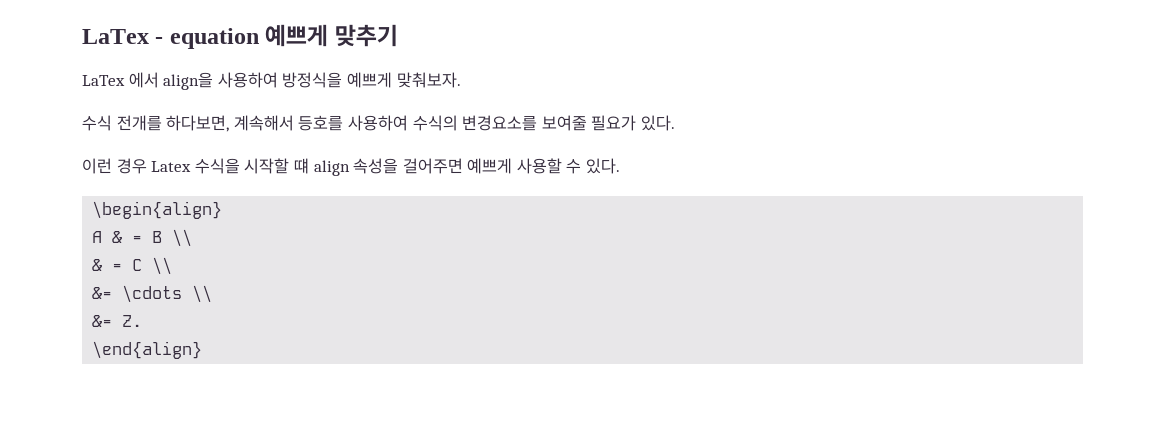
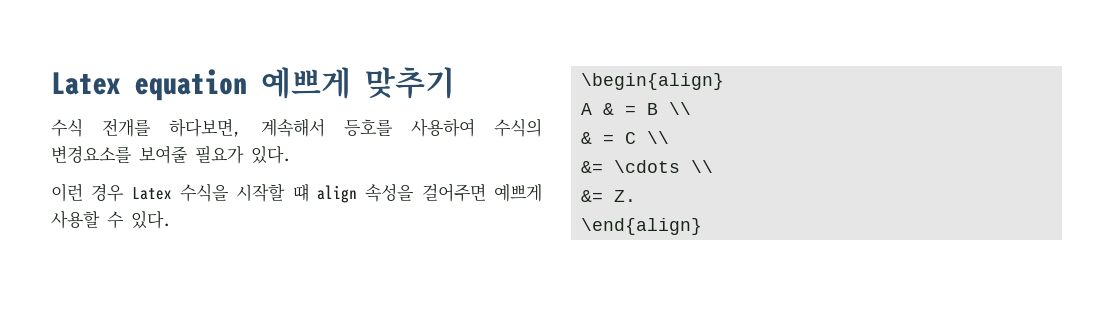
- LaTex - equation 예쁘게 맞추기
+ Latex equation 예쁘게 맞추기
- LaTex 에서 align을 사용하여 방정식을 예쁘게 맞춰보자.

